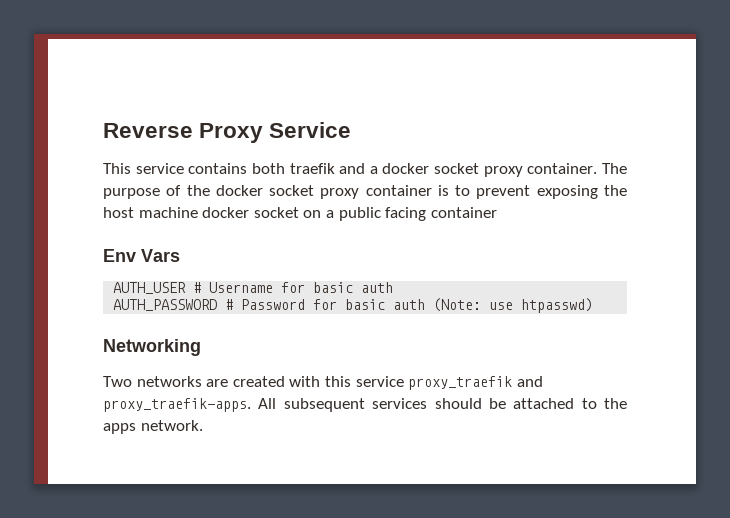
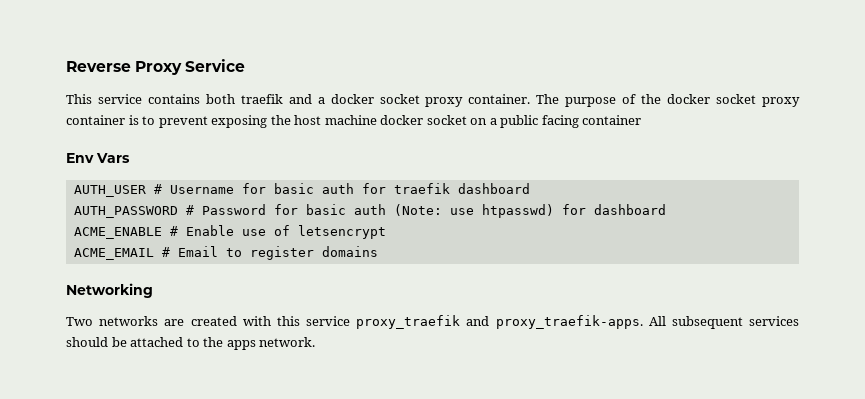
- AUTH_USER # Username for basic auth
+ AUTH_USER # Username for basic auth for traefik dashboard
- AUTH_PASSWORD # Password for basic auth (Note: use htpasswd)
+ AUTH_PASSWORD # Password for basic auth (Note: use htpasswd) for dashboard
+ ACME_ENABLE # Enable use of letsencrypt
+ ACME_EMAIL # Email to register domains

